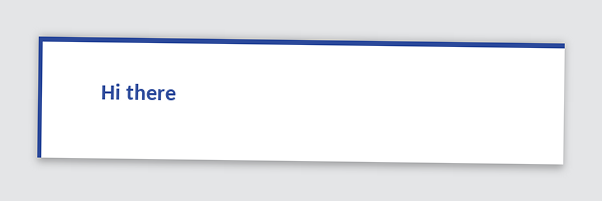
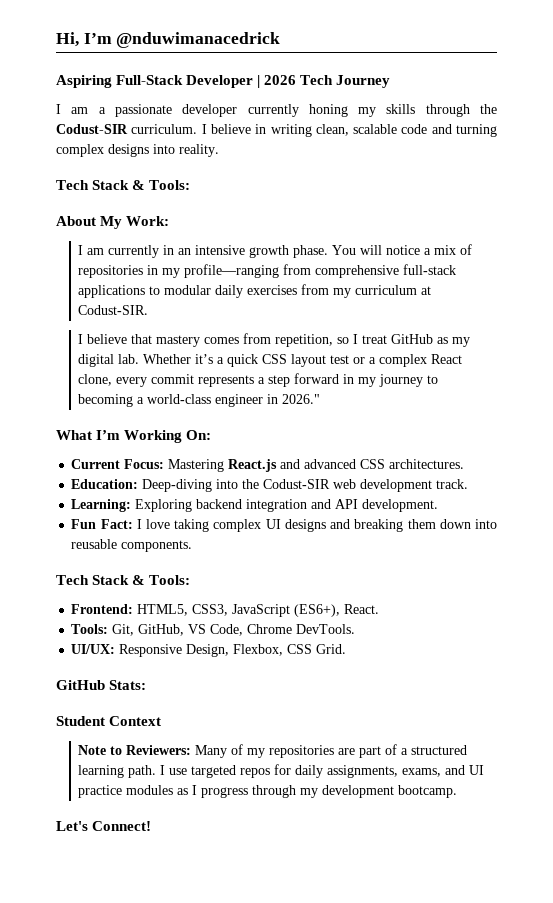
- Hi there
+ Hi, I’m @nduwimanacedrick
+ Aspiring Full-Stack Developer | 2026 Tech Journey
+ I am a passionate developer currently honing my skills through the Codust-SIR curriculum. I believe in writing clean, scalable code and turning complex designs into reality.
+ Tech Stack & Tools:
+ About My Work:
+ I am currently in an intensive growth phase. You will notice a mix of repositories in my profile—ranging from comprehensive full-stack applications to modular daily exercises from my curriculum at Codust-SIR.
+ I believe that mastery comes from repetition, so I treat GitHub as my digital lab. Whether it’s a quick CSS layout test or a complex React clone, every commit represents a step forward in my journey to becoming a world-class engineer in 2026."
+ What I’m Working On:
+ Current Focus: Mastering React.js and advanced CSS architectures.
+ Education: Deep-diving into the Codust-SIR web development track.
+ Learning: Exploring backend integration and API development.
+ Fun Fact: I love taking complex UI designs and breaking them down into reusable components.
+ Tech Stack & Tools:
+ Frontend: HTML5, CSS3, JavaScript (ES6+), React.
+ Tools: Git, GitHub, VS Code, Chrome DevTools.
+ UI/UX: Responsive Design, Flexbox, CSS Grid.
+ GitHub Stats:
+ Student Context
+ Note to Reviewers: Many of my repositories are part of a structured learning path. I use targeted repos for daily assignments, exams, and UI practice modules as I progress through my development bootcamp.
+ Let's Connect!

